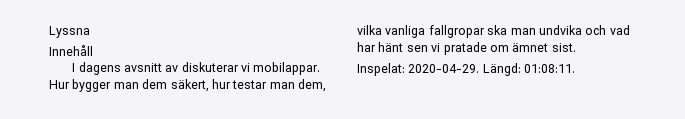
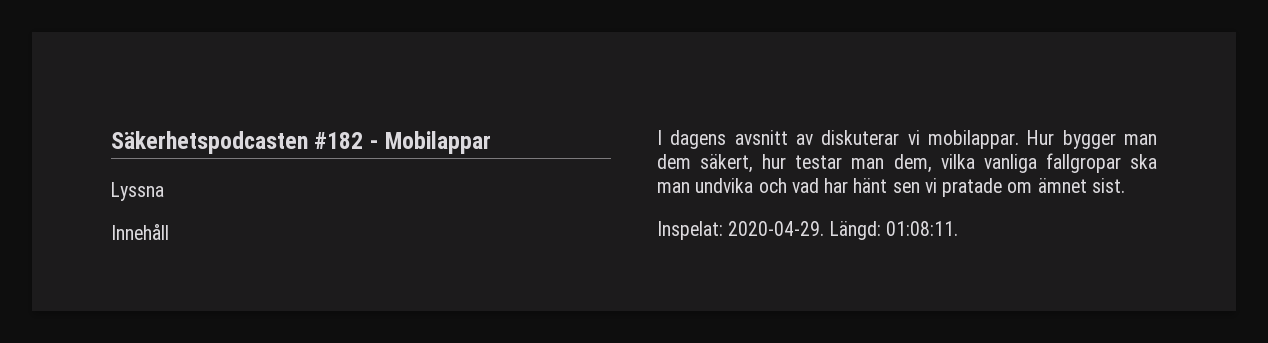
+ Säkerhetspodcasten #182 - Mobilappar

